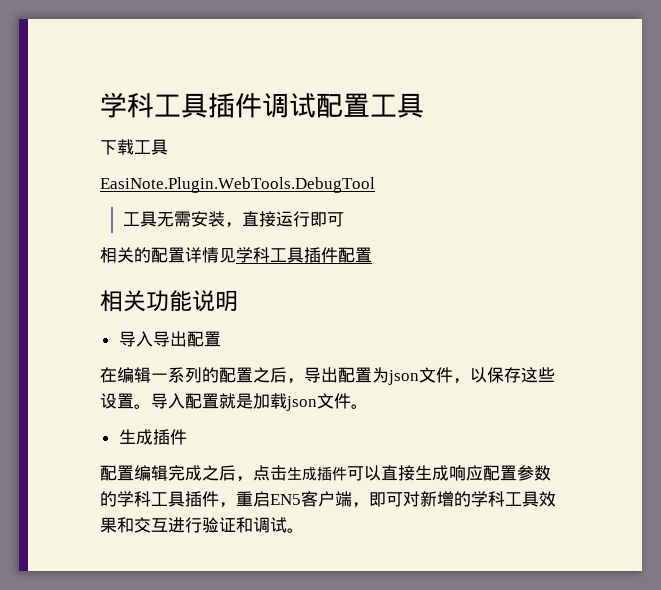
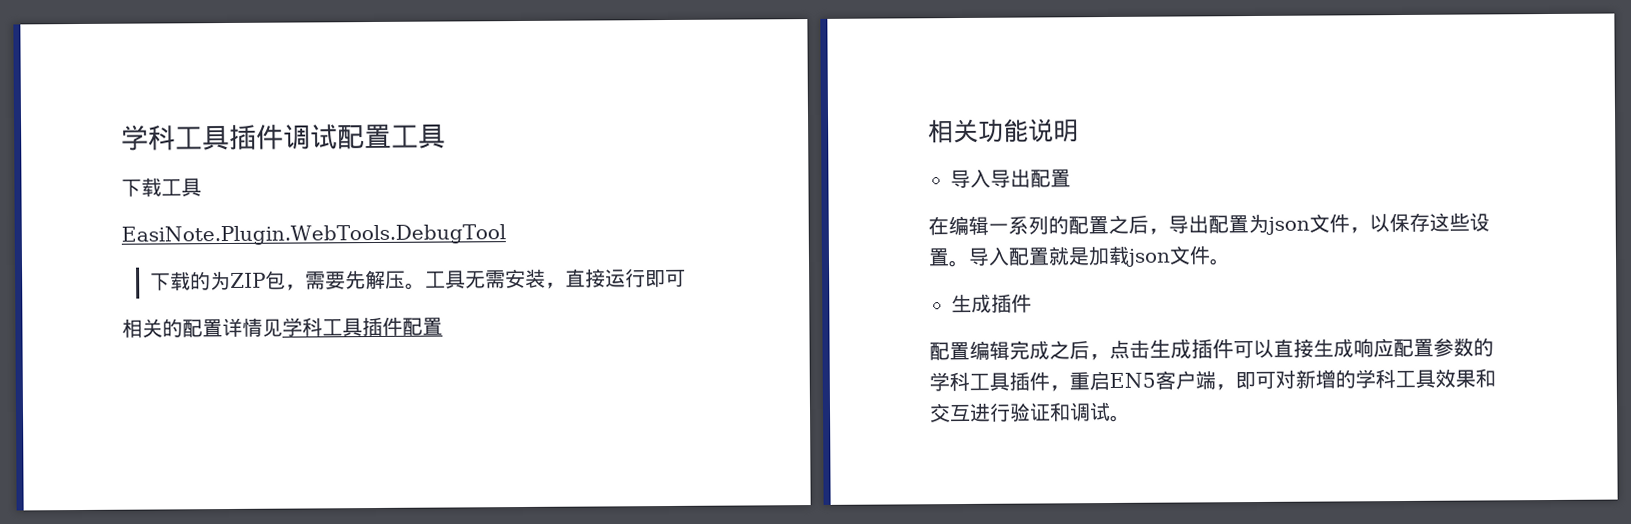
+ 下载的为ZIP包，需要先解压。

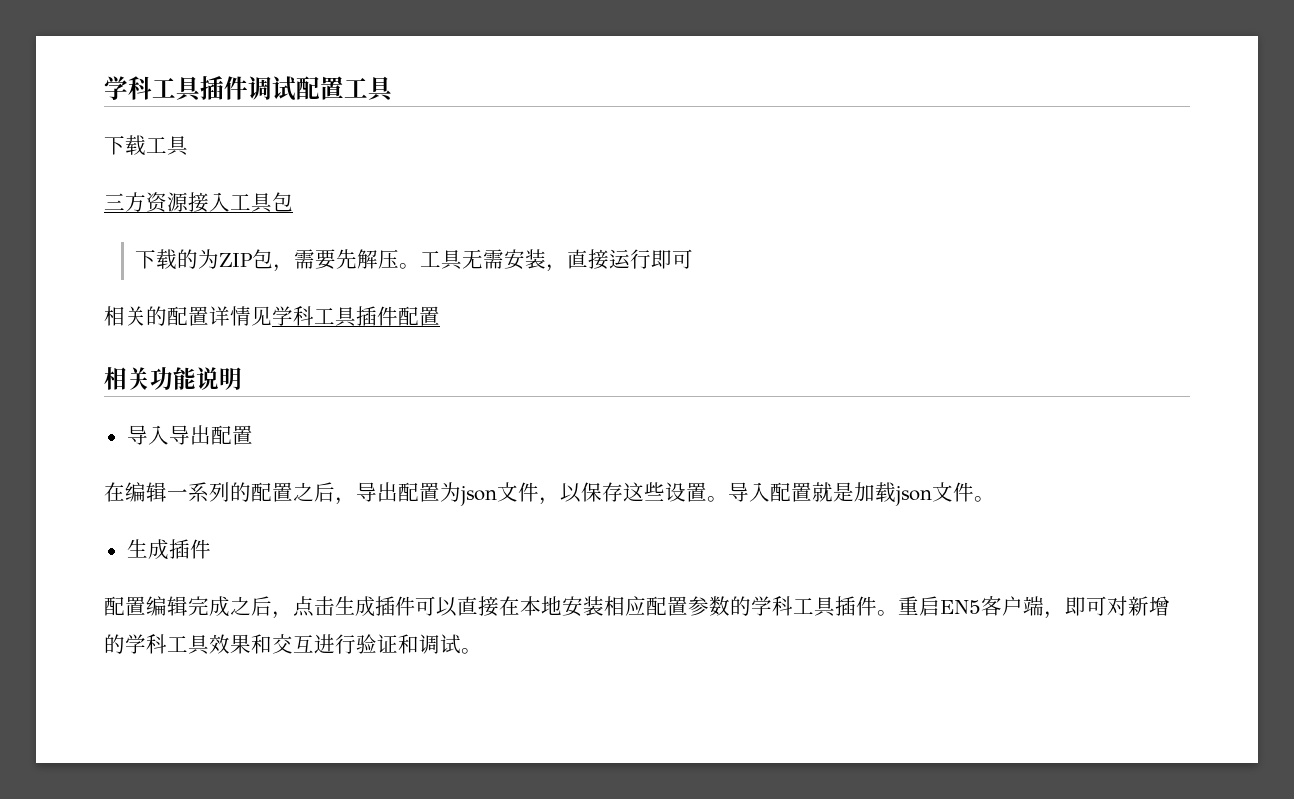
- EasiNote.Plugin.WebTools.DebugTool
+ 三方资源接入工具包
- 配置编辑完成之后，点击生成插件可以直接生成响应配置参数的学科工具插件，重启EN5客户端，即可对新增的学科工具效果和交互进行验证和调试。
+ 配置编辑完成之后，点击生成插件可以直接在本地安装相应配置参数的学科工具插件。重启EN5客户端，即可对新增的学科工具效果和交互进行验证和调试。

